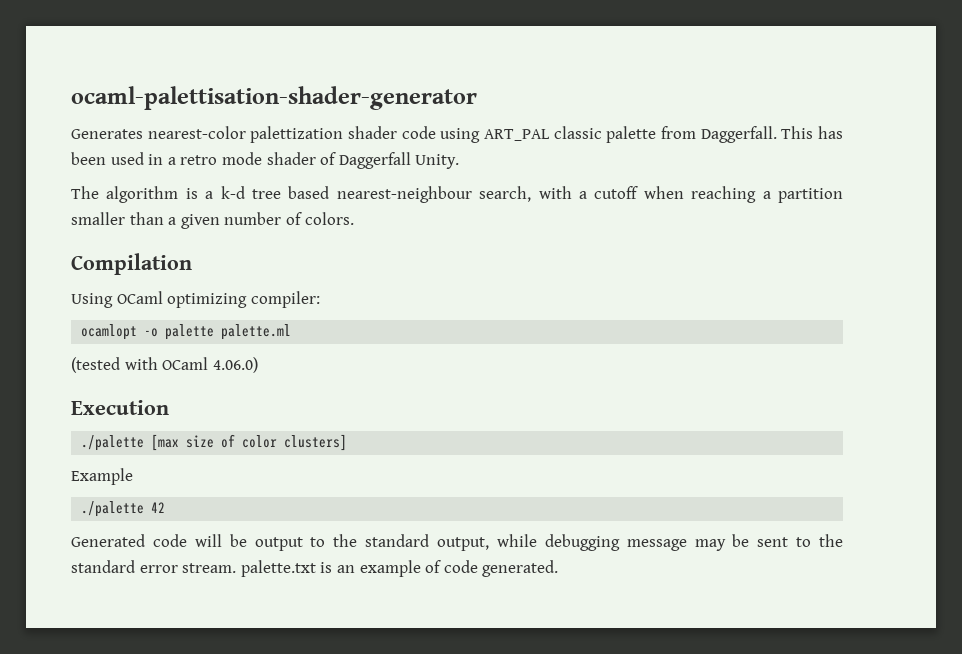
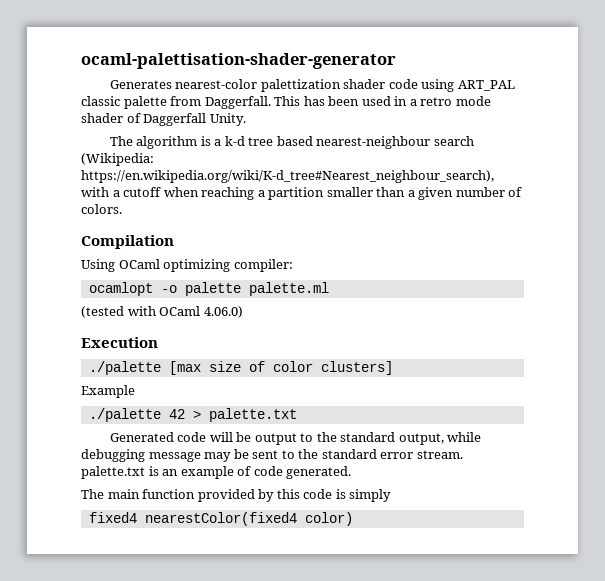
- The algorithm is a k-d tree based nearest-neighbour search, with a cutoff when reaching a partition smaller than a given number of colors.
+ The algorithm is a k-d tree based nearest-neighbour search (Wikipedia: https://en.wikipedia.org/wiki/K-d_tree#Nearest_neighbour_search), with a cutoff when reaching a partition smaller than a given number of colors.
- ./palette 42
+ ./palette 42 > palette.txt
+ The main function provided by this code is simply
+ fixed4 nearestColor(fixed4 color)

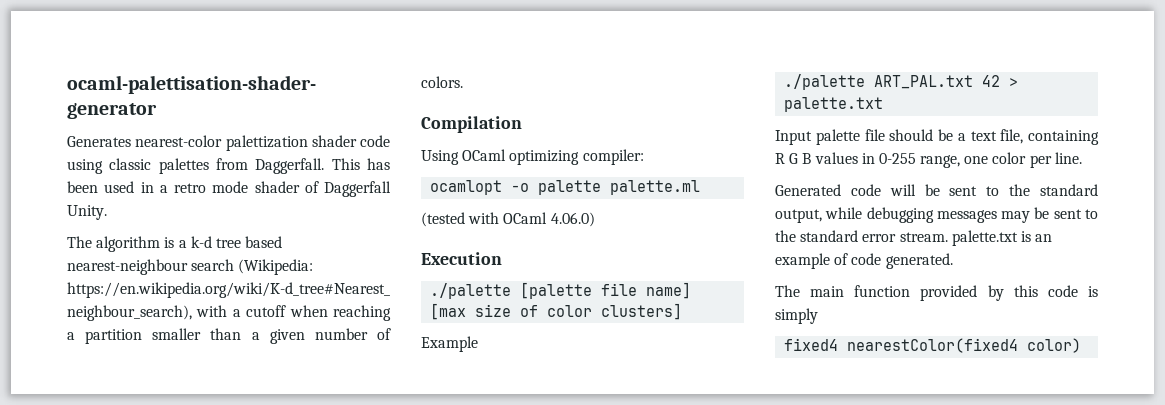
- Generates nearest-color palettization shader code using ART_PAL classic palette from Daggerfall.
+ Generates nearest-color palettization shader code using classic palettes from Daggerfall.
- ./palette [max size of color clusters]
+ ./palette [palette file name] [max size of color clusters]
- ./palette 42 > palette.txt
+ ./palette ART_PAL.txt 42 > palette.txt
+ Input palette file should be a text file, containing R G B values in 0-255 range, one color per line.
- Generated code will be output to the standard output, while debugging message may be sent to the standard error stream. palette.txt is an example of code generated.
+ Generated code will be sent to the standard output, while debugging messages may be sent to the standard error stream. palette.txt is an example of code generated.

